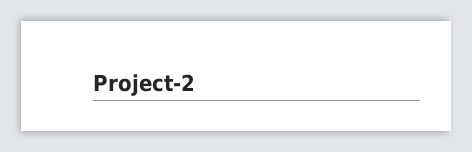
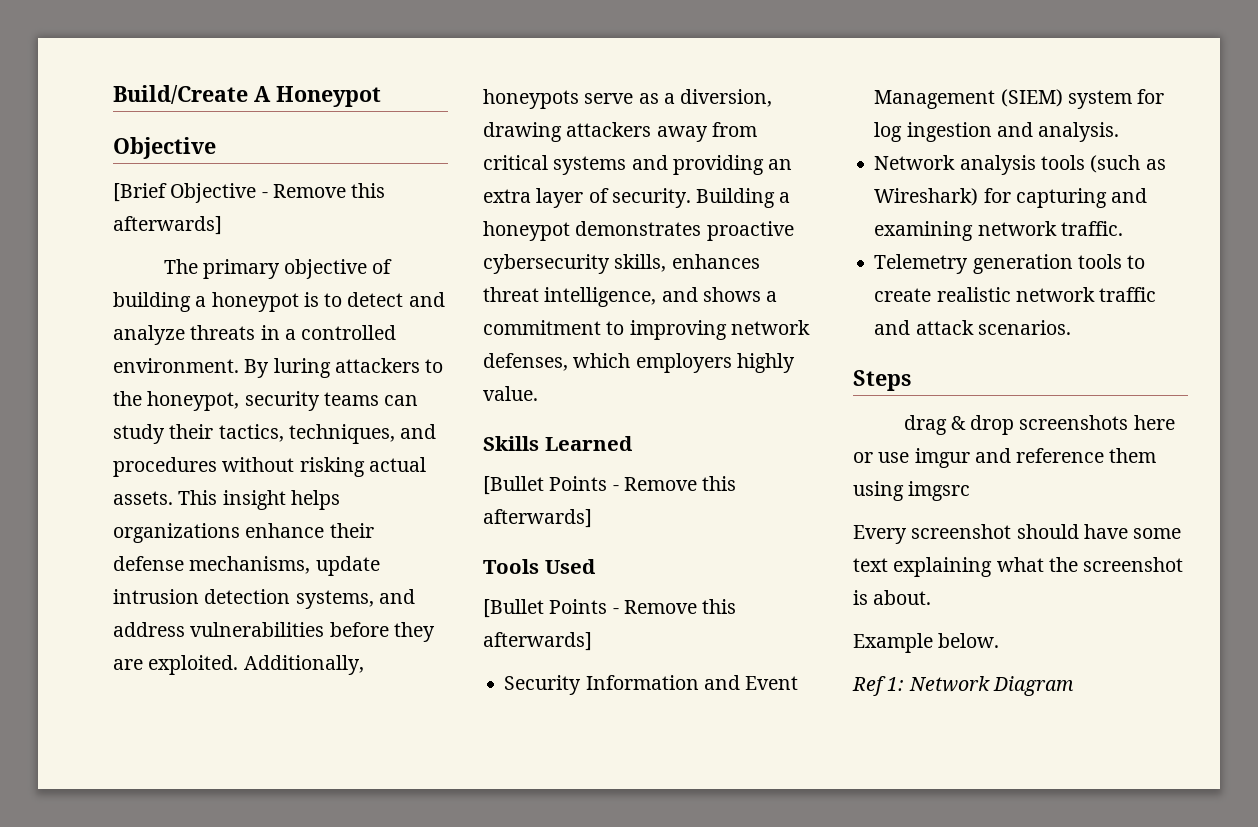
- Project-2
+ Build/Create A Honeypot
+ Objective
+ [Brief Objective - Remove this afterwards]
+ The primary objective of building a honeypot is to detect and analyze threats in a controlled environment. By luring attackers to the honeypot, security teams can study their tactics, techniques, and procedures without risking actual assets. This insight helps organizations enhance their defense mechanisms, update intrusion detection systems, and address vulnerabilities before they are exploited. Additionally, honeypots serve as a diversion, drawing attackers away from critical systems and providing an extra layer of security. Building a honeypot demonstrates proactive cybersecurity skills, enhances threat intelligence, and shows a commitment to improving network defenses, which employers highly value.
+ Skills Learned
+ [Bullet Points - Remove this afterwards]
+ Tools Used
+ [Bullet Points - Remove this afterwards]
+ Security Information and Event Management (SIEM) system for log ingestion and analysis.
+ Network analysis tools (such as Wireshark) for capturing and examining network traffic.
+ Telemetry generation tools to create realistic network traffic and attack scenarios.
+ Steps
+ drag & drop screenshots here or use imgur and reference them using imgsrc
+ Every screenshot should have some text explaining what the screenshot is about.
+ Example below.
+ Ref 1: Network Diagram

